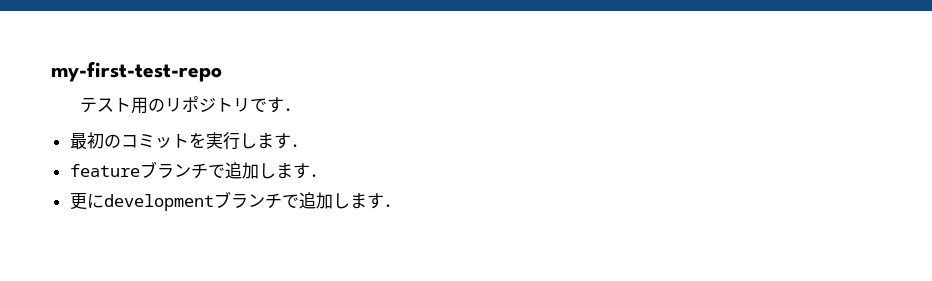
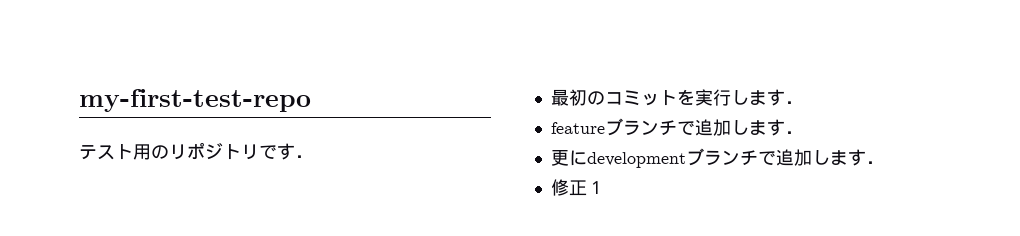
+ 修正１

